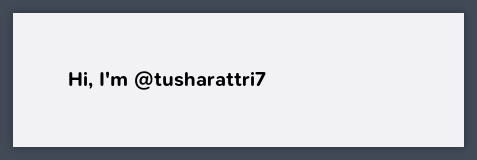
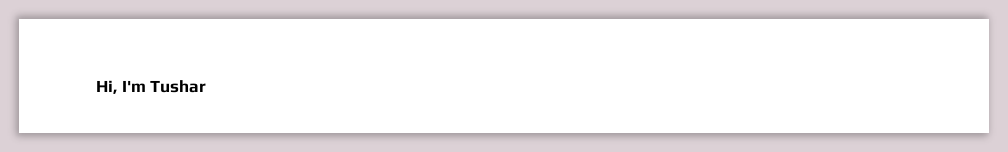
- Hi, I'm @tusharattri7
+ Hi, I'm Tushar

